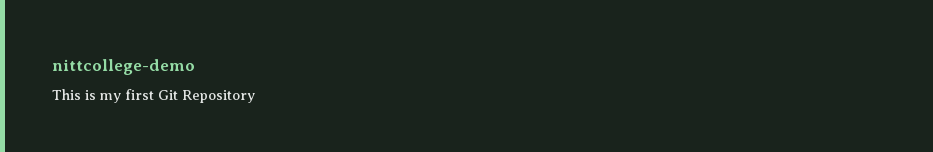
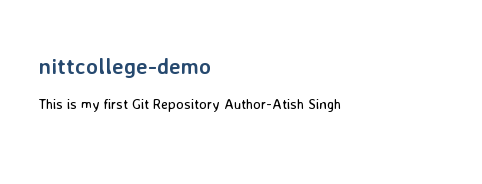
- This is my first Git Repository
+ This is my first Git Repository Author-Atish Singh

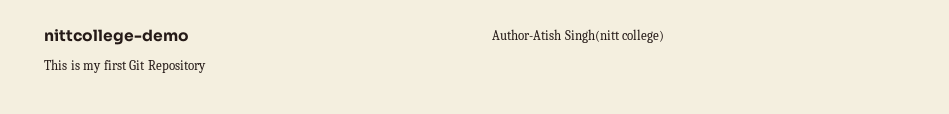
- This is my first Git Repository Author-Atish Singh
+ This is my first Git Repository
+ Author-Atish Singh(nitt college)

